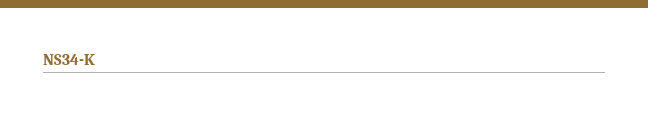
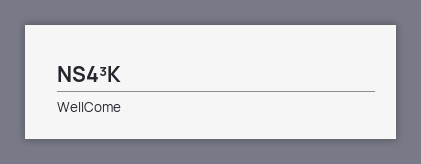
- NS34-K
+ NS4³K
+ WellCome

